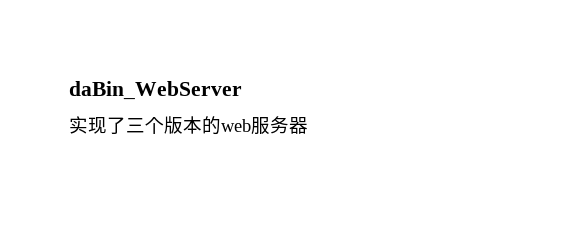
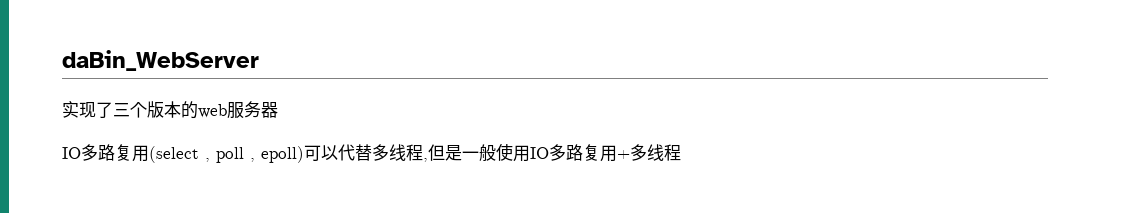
+ IO多路复用(select , poll , epoll)可以代替多线程,但是一般使用IO多路复用+多线程

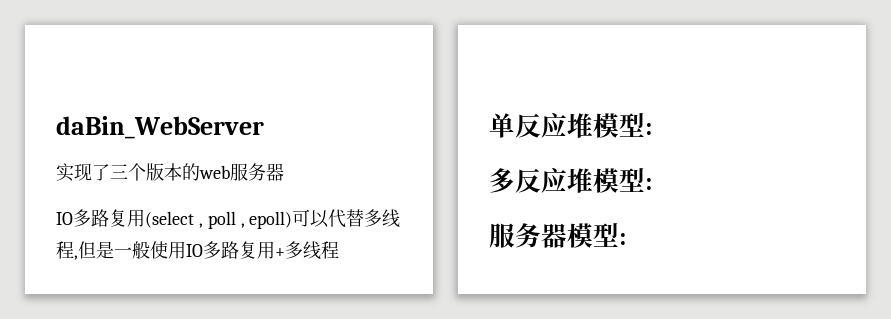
+ 单反应堆模型:
+ 多反应堆模型:
+ 服务器模型:

